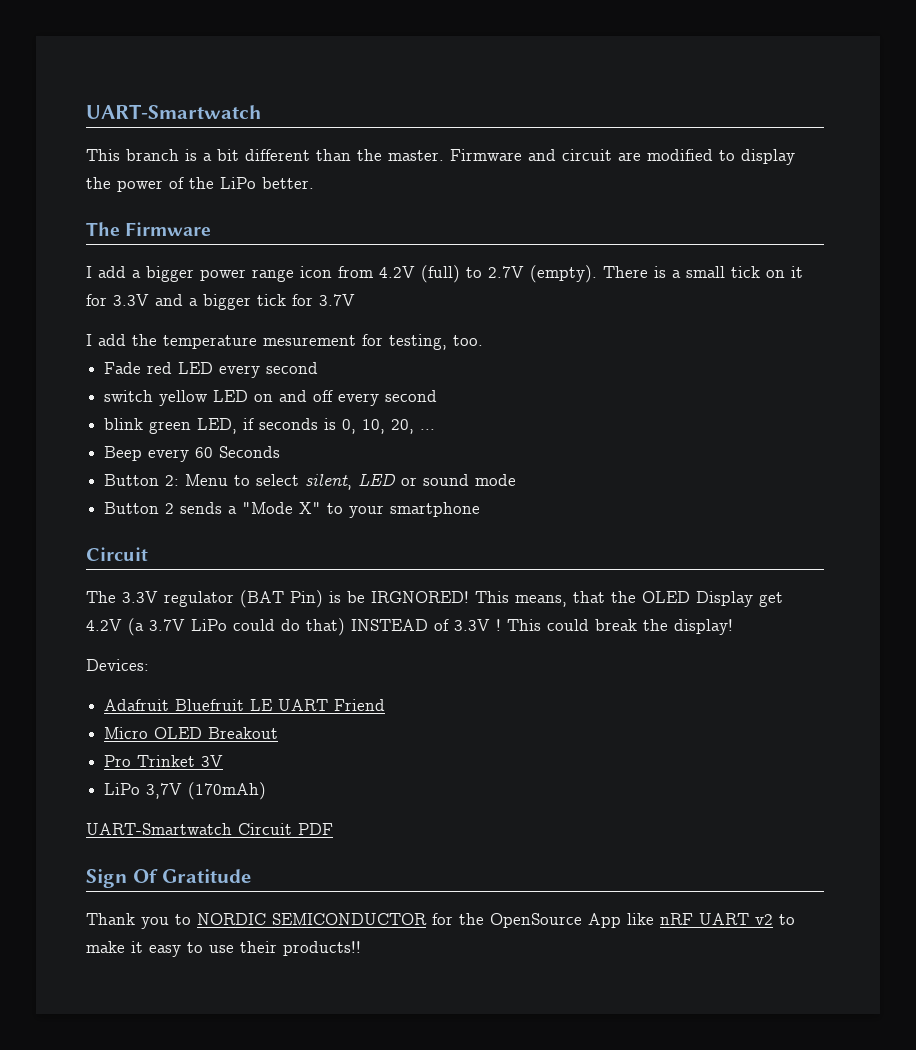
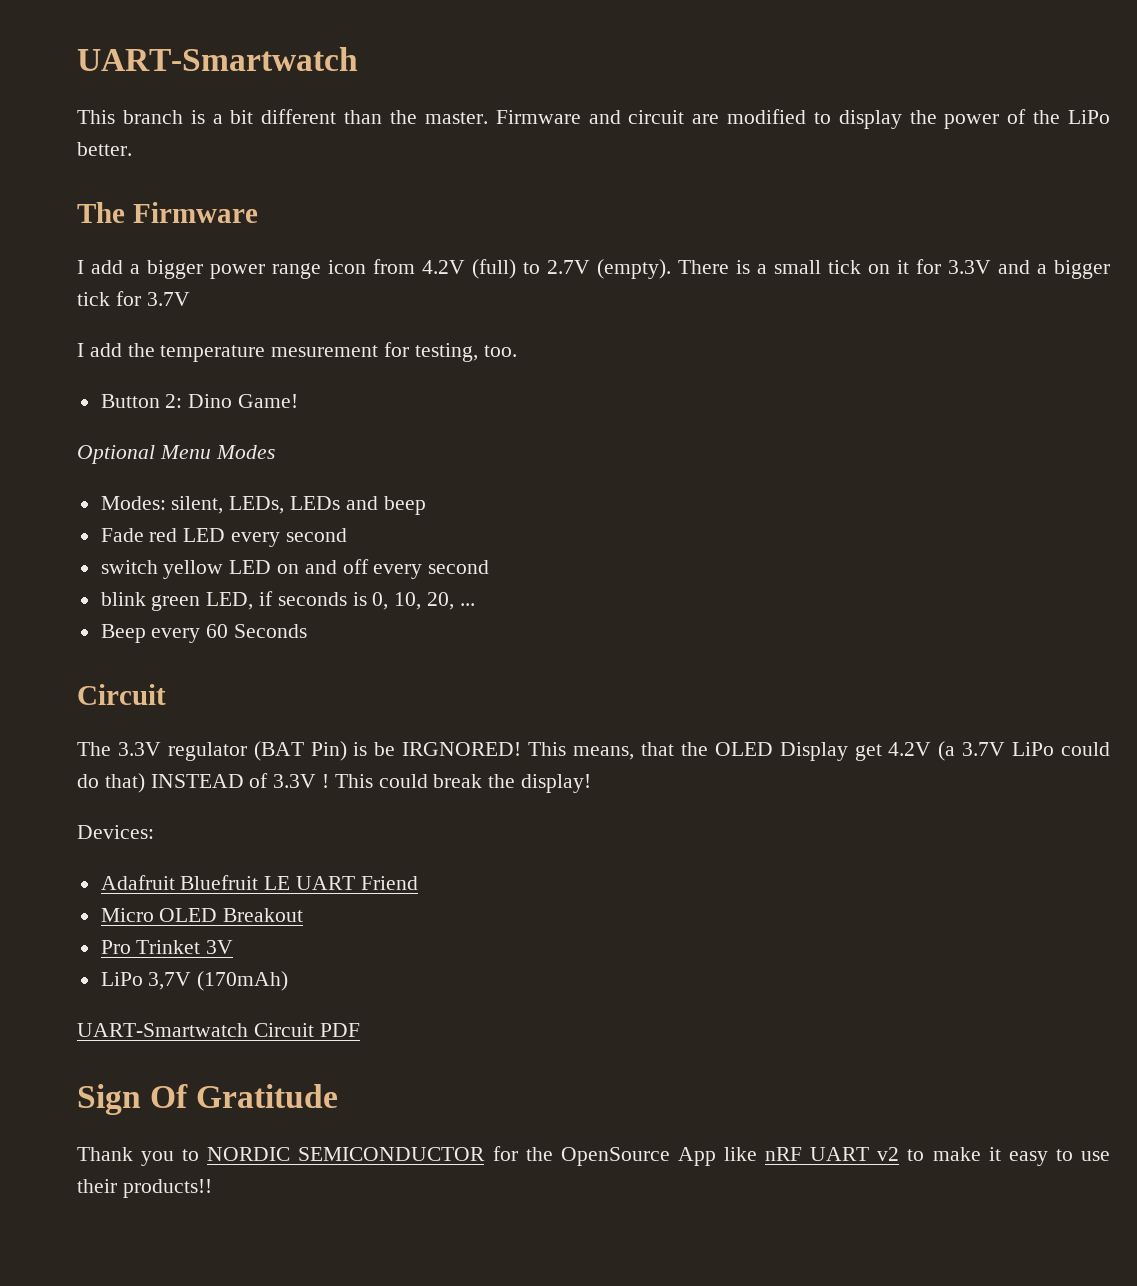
+ Button 2: Dino Game!
+ Optional Menu Modes
+ Modes: silent, LEDs, LEDs and beep
- Button 2: Menu to select silent, LED or sound mode
- Button 2 sends a "Mode X" to your smartphone

